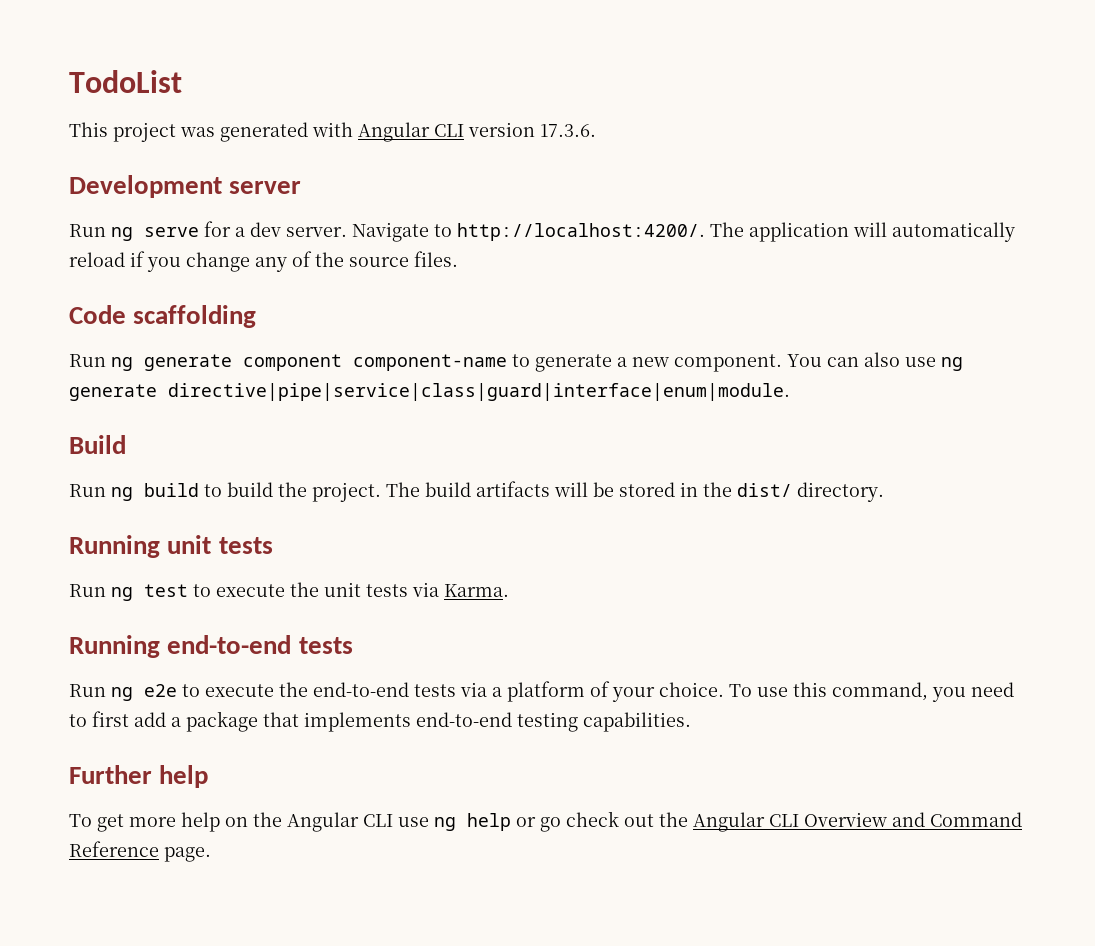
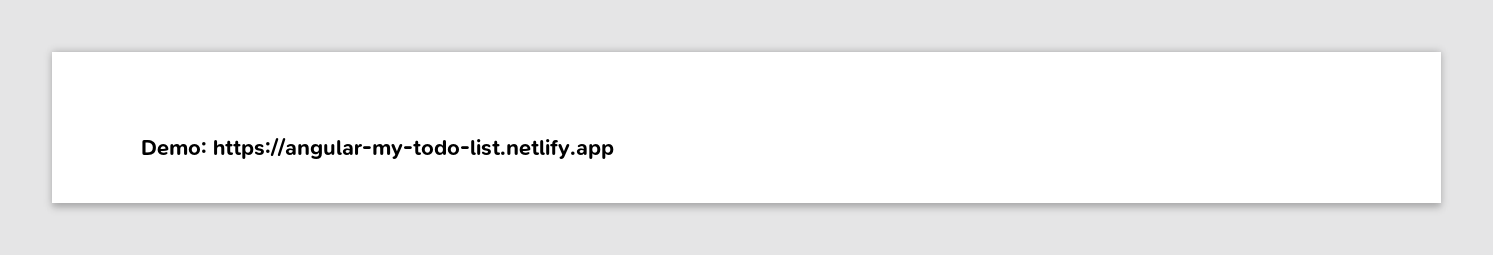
- TodoList
- This project was generated with Angular CLI version 17.3.6.
- Development server
- Run ng serve for a dev server. Navigate to http://localhost:4200/. The application will automatically reload if you change any of the source files.
- Code scaffolding
- Run ng generate component component-name to generate a new component. You can also use ng generate directive|pipe|service|class|guard|interface|enum|module.
- Build
- Run ng build to build the project. The build artifacts will be stored in the dist/ directory.
- Running unit tests
- Run ng test to execute the unit tests via Karma.
- Running end-to-end tests
- Run ng e2e to execute the end-to-end tests via a platform of your choice. To use this command, you need to first add a package that implements end-to-end testing capabilities.
- Further help
- To get more help on the Angular CLI use ng help or go check out the Angular CLI Overview and Command Reference page.
+ Demo: https://angular-my-todo-list.netlify.app

